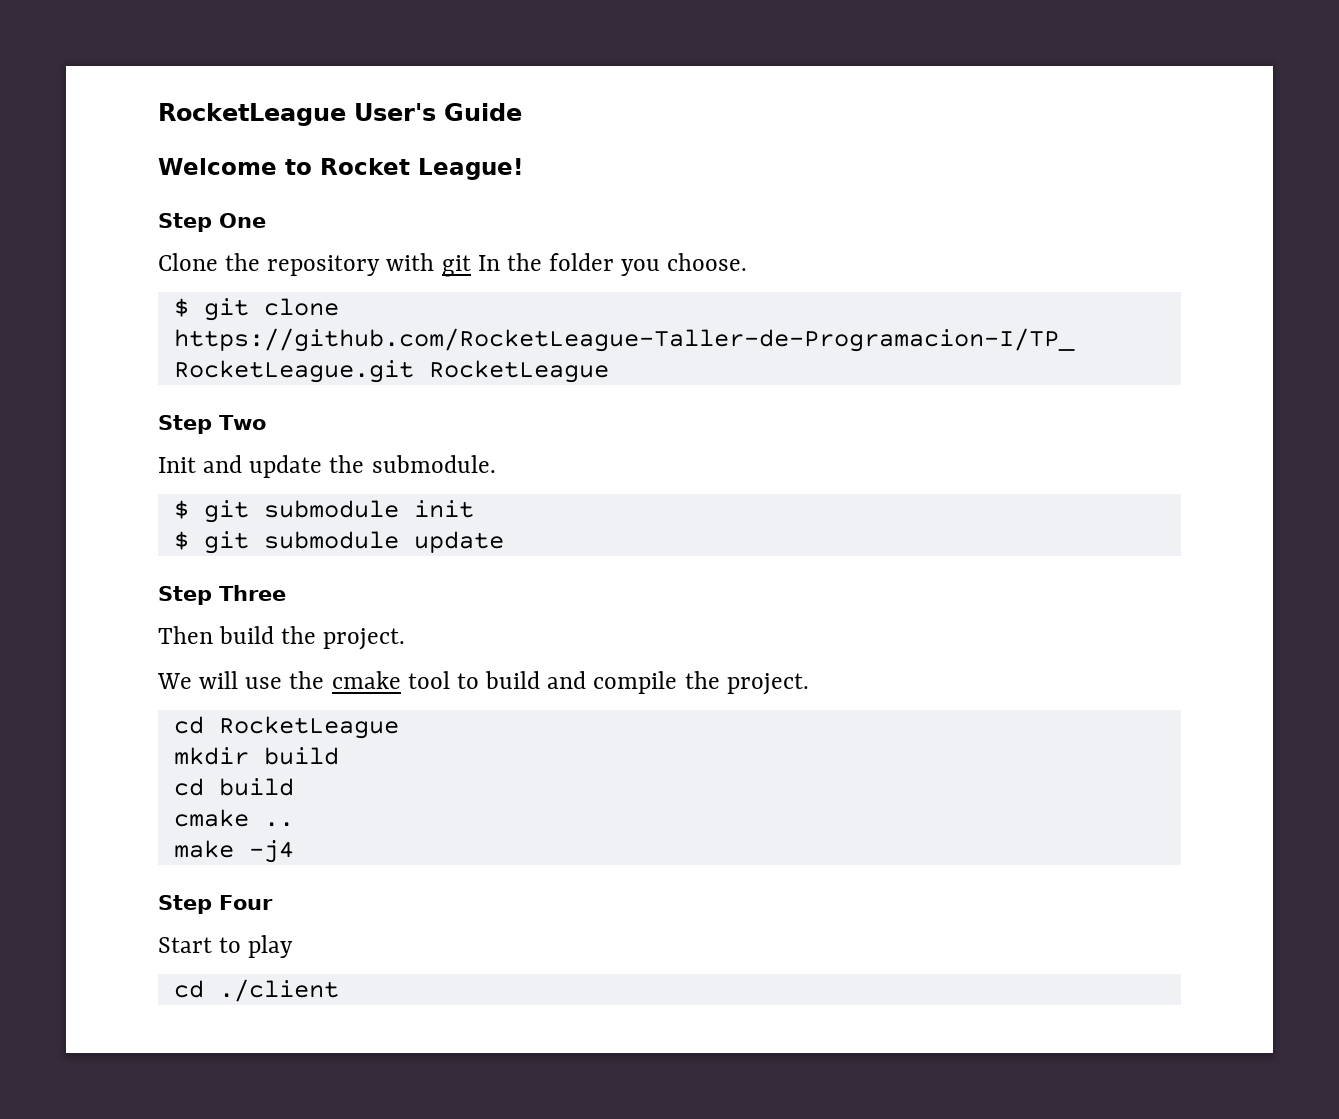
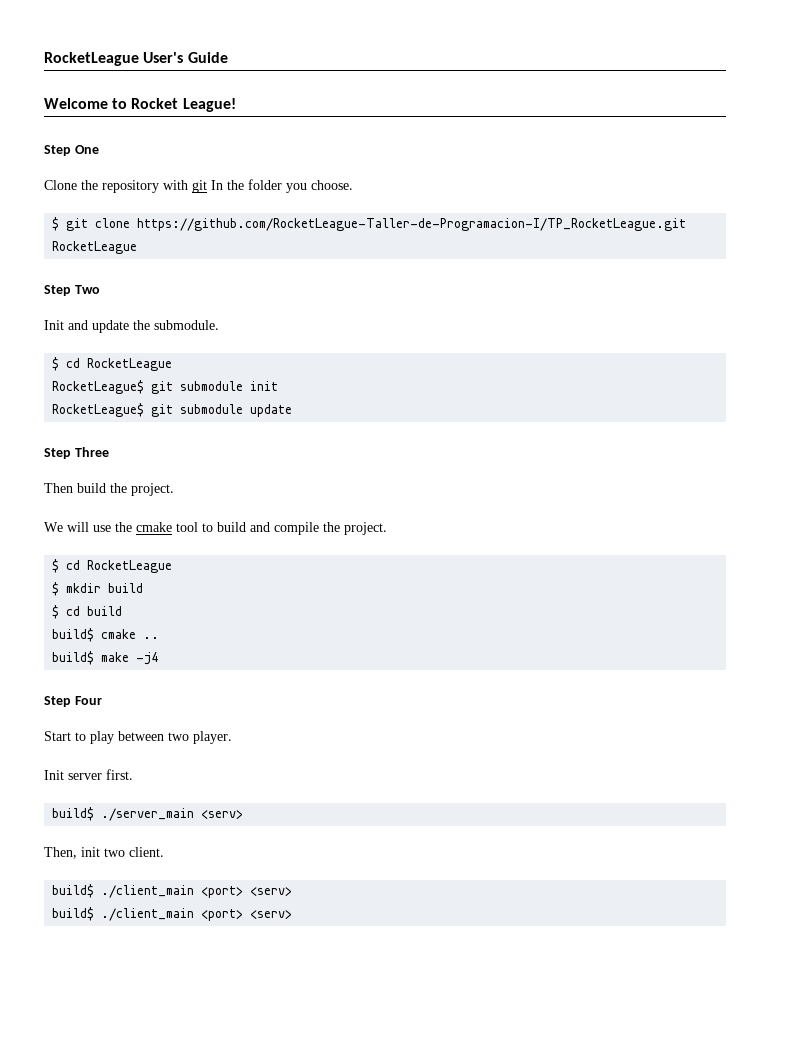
  Init and update the submodule.
- $ git submodule init
+ $ cd RocketLeague
+ RocketLeague$ git submodule init
- $ git submodule update
+ RocketLeague$ git submodule update
  We will use the cmake tool to build and compile the project.
- cd RocketLeague
- mkdir build
+ $ cd RocketLeague
+ $ mkdir build
- cd build
+ $ cd build
- cmake ..
+ build$ cmake ..
- make -j4
+ build$ make -j4
- Start to play
- cd ./client
+ Start to play between two player.
+ Init server first.
+ build$ ./server_main <serv>
+ Then, init two client.
+ build$ ./client_main <port> <serv>
+ build$ ./client_main <port> <serv>

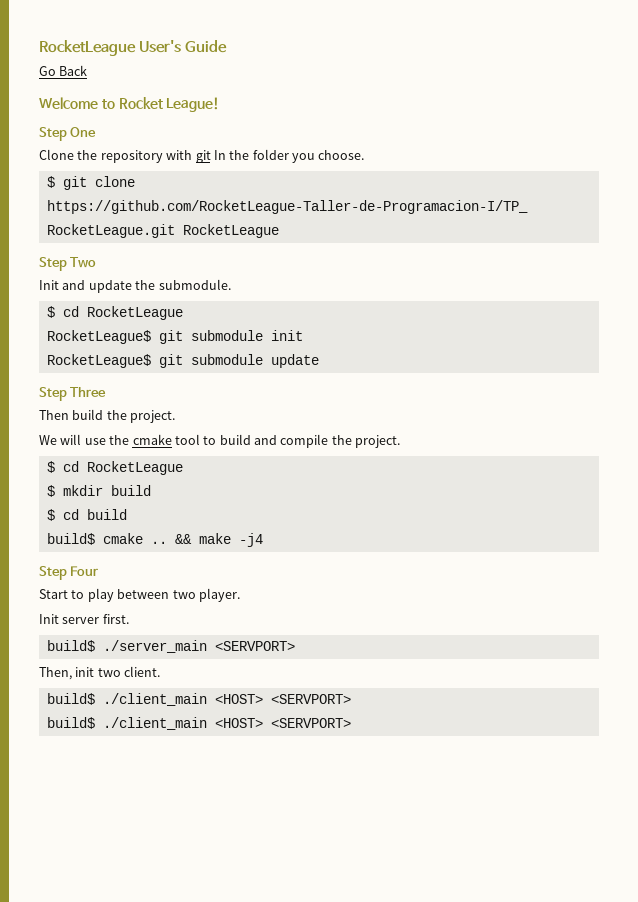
+ Go Back
- build$ cmake ..
- build$ make -j4
+ build$ cmake .. && make -j4
- build$ ./server_main <serv>
+ build$ ./server_main <SERVPORT>
  Then, init two client.
- build$ ./client_main <port> <serv>
- build$ ./client_main <port> <serv>
+ build$ ./client_main <HOST> <SERVPORT>
+ build$ ./client_main <HOST> <SERVPORT>

